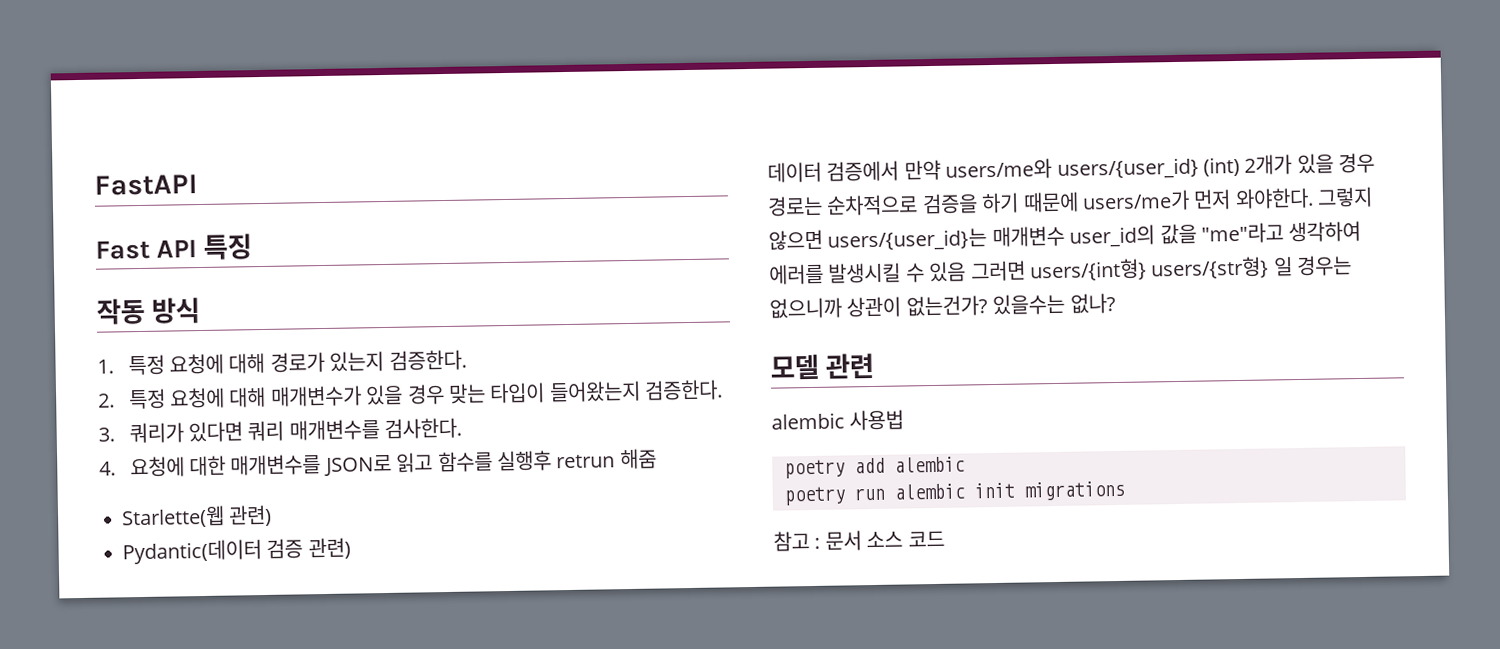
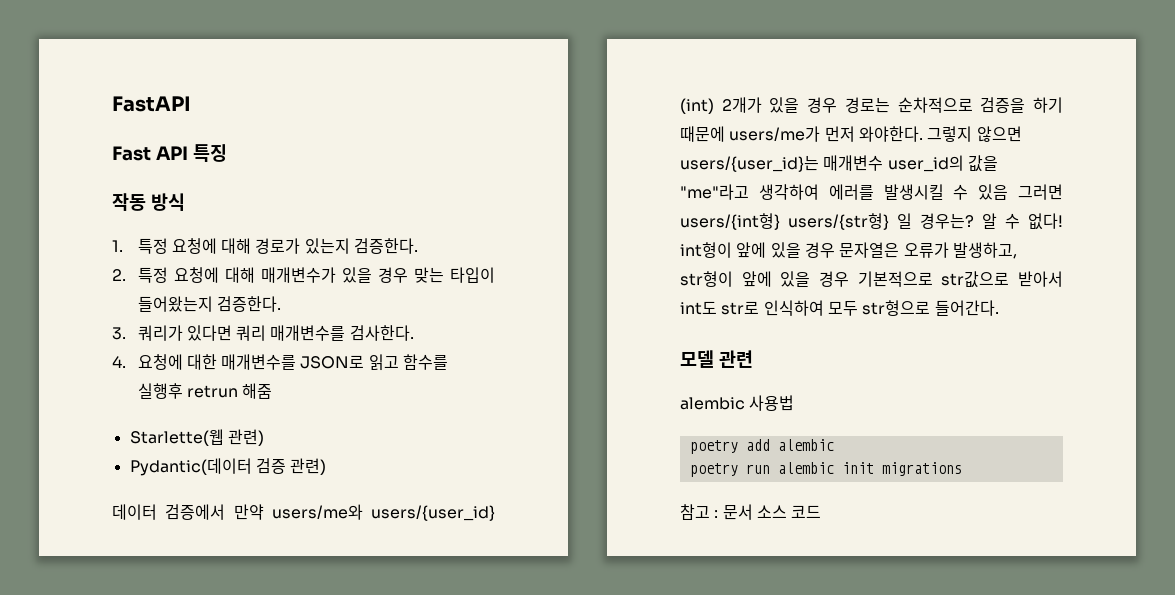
- 그렇지 않으면 users/{user_id}는 매개변수 user_id의 값을 "me"라고 생각하여 에러를 발생시킬 수 있음 그러면 users/{int형} users/{str형} 일 경우는 없으니까 상관이 없는건가? 있을수는 없나?
+ 그렇지 않으면 users/{user_id}는 매개변수 user_id의 값을 "me"라고 생각하여 에러를 발생시킬 수 있음 그러면 users/{int형} users/{str형} 일 경우는? 알 수 없다! int형이 앞에 있을 경우 문자열은 오류가 발생하고, str형이 앞에 있을 경우 기본적으로 str값으로 받아서 int도 str로 인식하여 모두 str형으로 들어간다.

